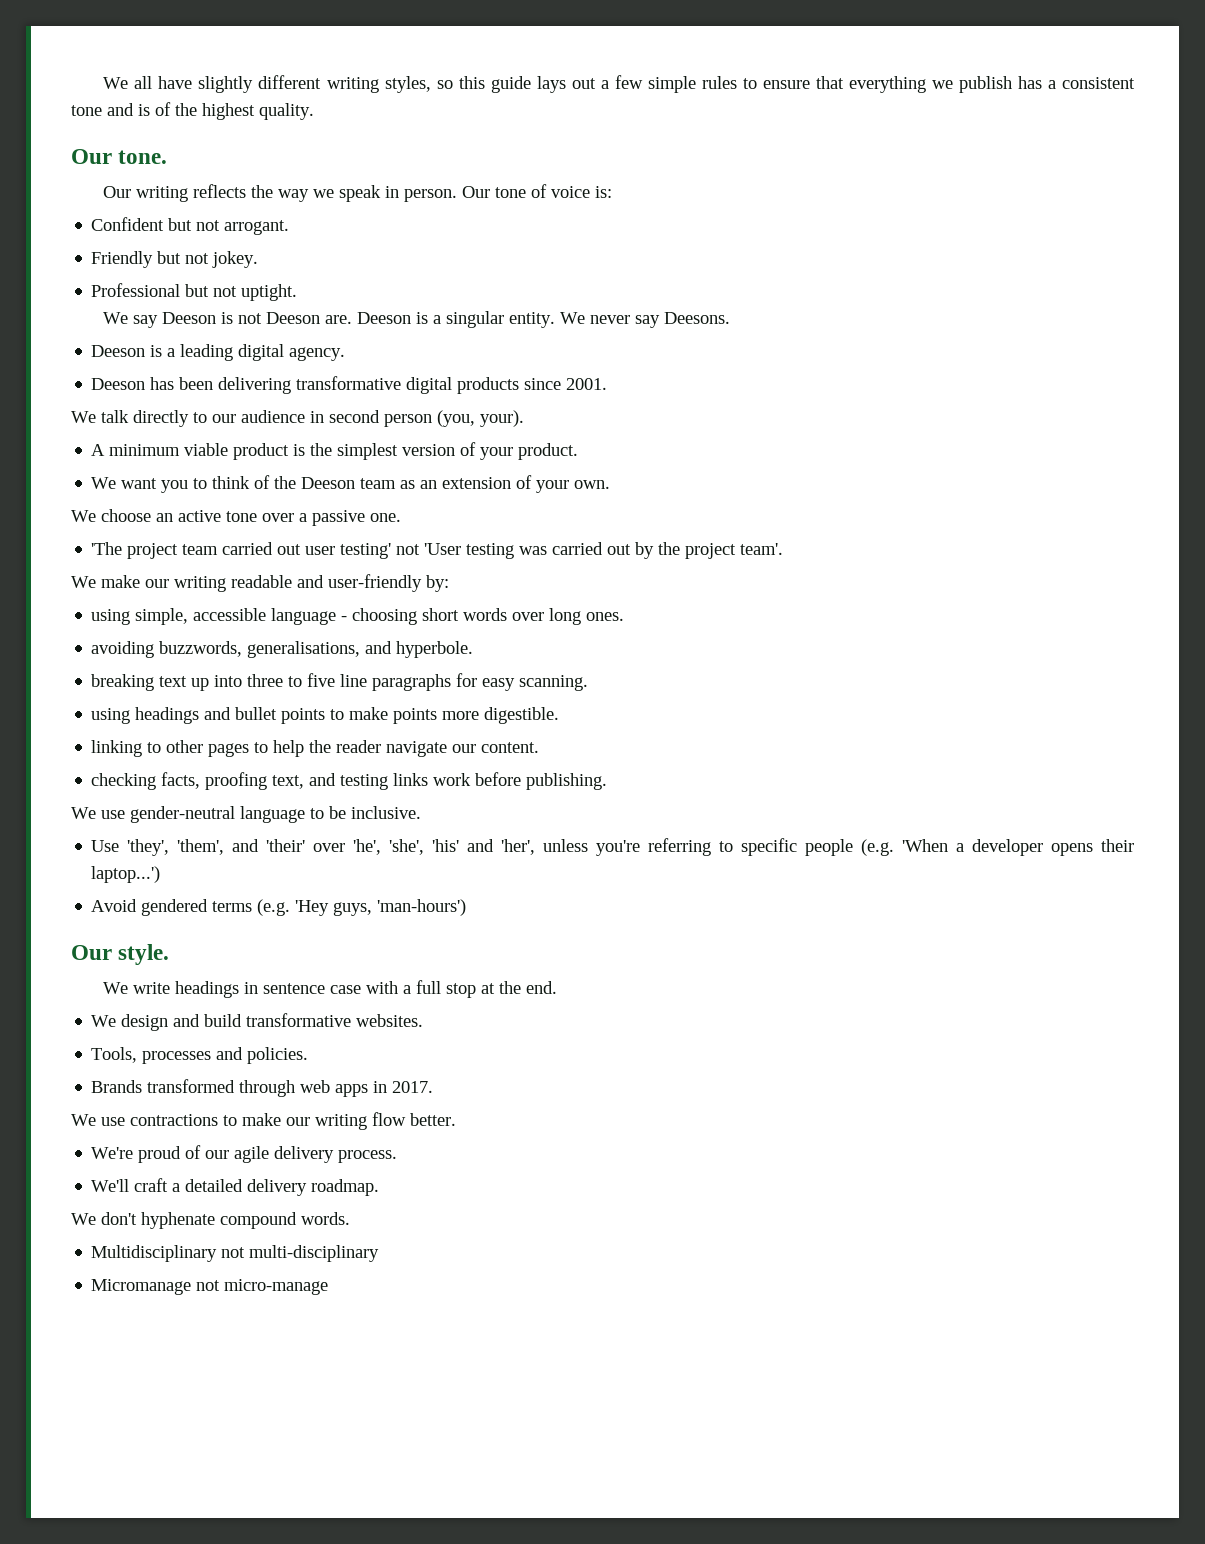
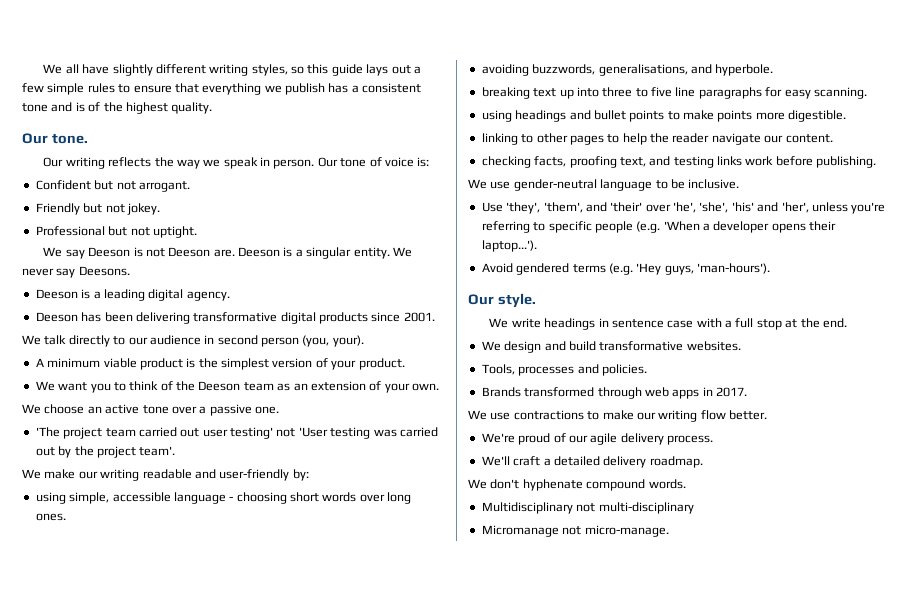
- Use 'they', 'them', and 'their' over 'he', 'she', 'his' and 'her', unless you're referring to specific people (e.g. 'When a developer opens their laptop...')
+ Use 'they', 'them', and 'their' over 'he', 'she', 'his' and 'her', unless you're referring to specific people (e.g. 'When a developer opens their laptop...').
- Avoid gendered terms (e.g. 'Hey guys, 'man-hours')
+ Avoid gendered terms (e.g. 'Hey guys, 'man-hours').
- Micromanage not micro-manage
+ Micromanage not micro-manage.

